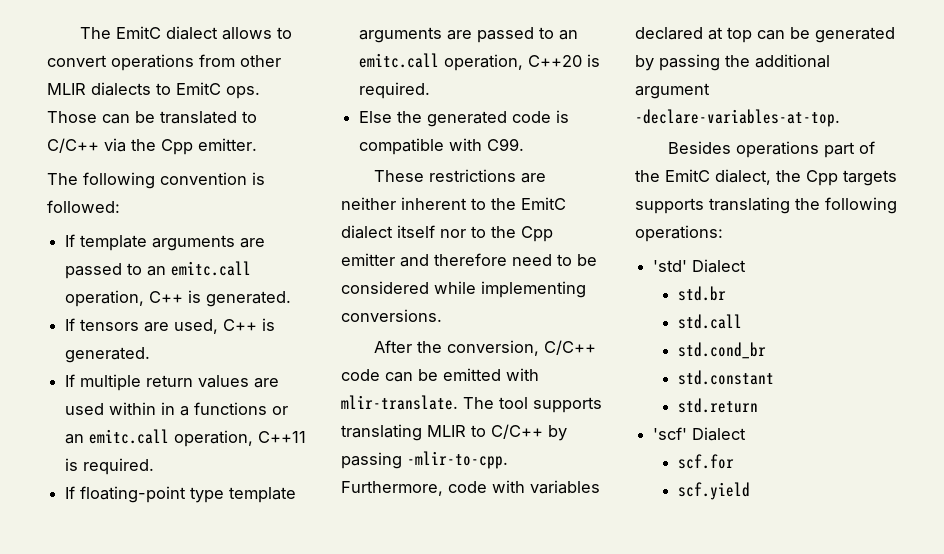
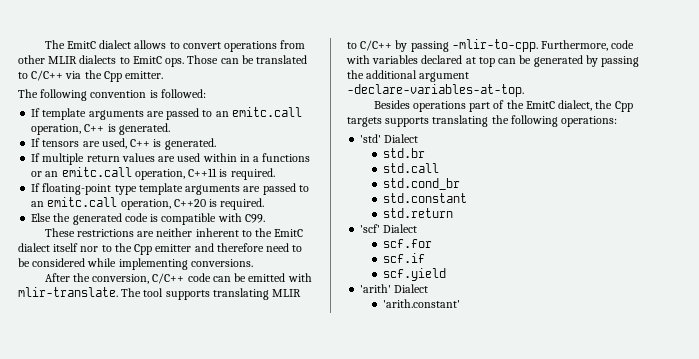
+ scf.if
+ 'arith' Dialect
+ 'arith.constant'

